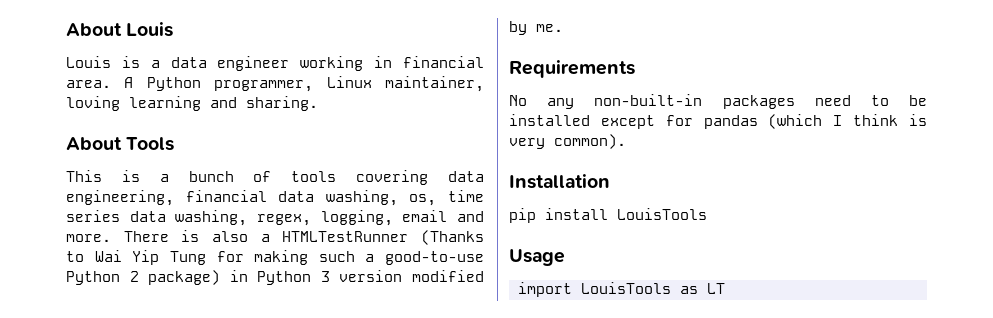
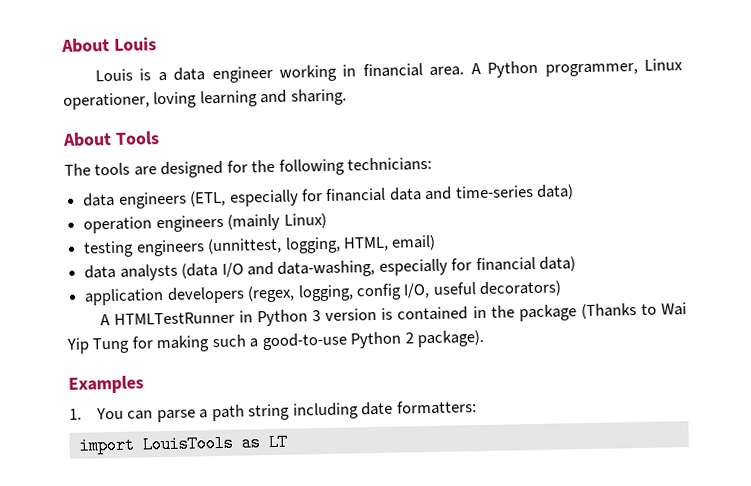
- A Python programmer, Linux maintainer, loving learning and sharing.
+ A Python programmer, Linux operationer, loving learning and sharing.
- This is a bunch of tools covering data engineering, financial data washing, os, time series data washing, regex, logging, email and more. There is also a HTMLTestRunner (Thanks to Wai Yip Tung for making such a good-to-use Python 2 package) in Python 3 version modified by me.
- Requirements
- No any non-built-in packages need to be installed except for pandas (which I think is very common).
- Installation
- pip install LouisTools
- Usage
+ The tools are designed for the following technicians:
+ data engineers (ETL, especially for financial data and time-series data)
+ operation engineers (mainly Linux)
+ testing engineers (unnittest, logging, HTML, email)
+ data analysts (data I/O and data-washing, especially for financial data)
+ application developers (regex, logging, config I/O, useful decorators)
+ A HTMLTestRunner in Python 3 version is contained in the package (Thanks to Wai Yip Tung for making such a good-to-use Python 2 package).
+ Examples
+ 1. You can parse a path string including date formatters:

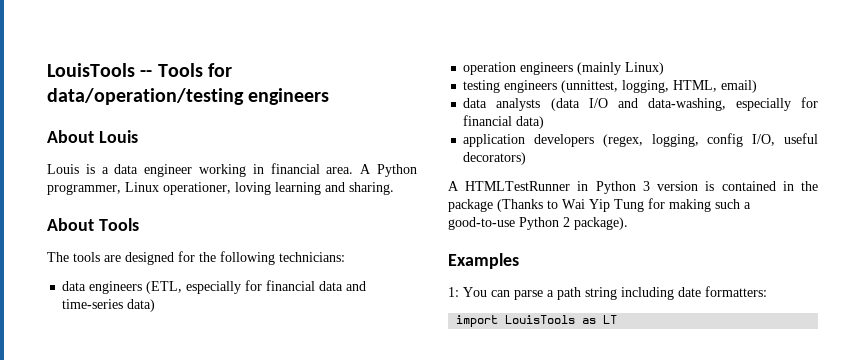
+ LouisTools -- Tools for data/operation/testing engineers
- 1. You can parse a path string including date formatters:
+ 1: You can parse a path string including date formatters:

